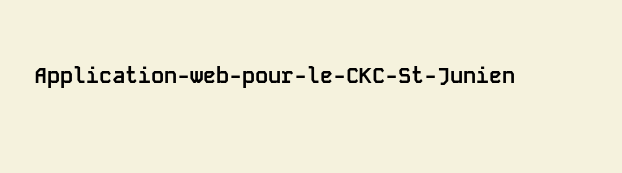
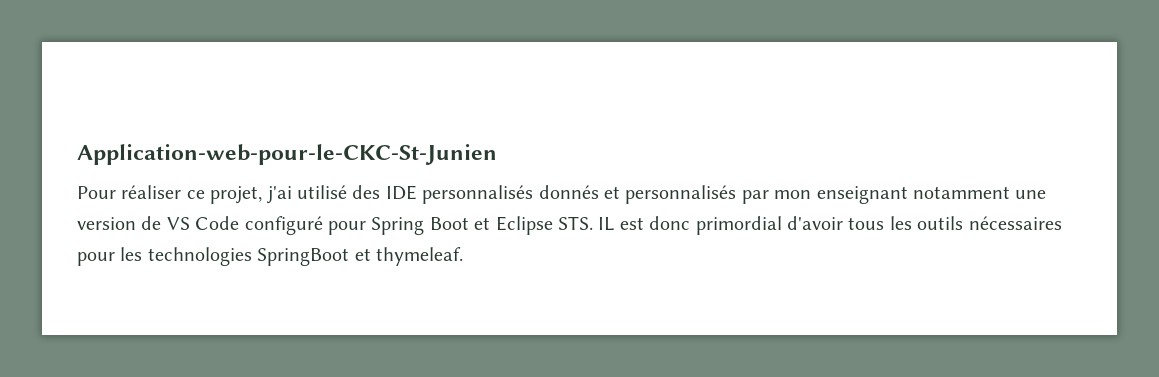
+ Pour réaliser ce projet, j'ai utilisé des IDE personnalisés donnés et personnalisés par mon enseignant notamment une version de VS Code configuré pour Spring Boot et Eclipse STS. IL est donc primordial d'avoir tous les outils nécessaires pour les technologies SpringBoot et thymeleaf.

